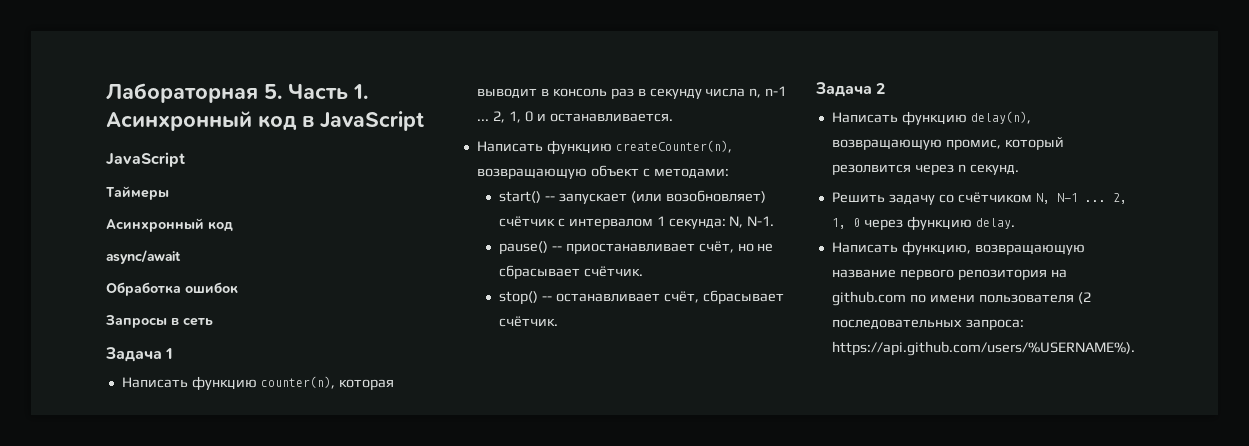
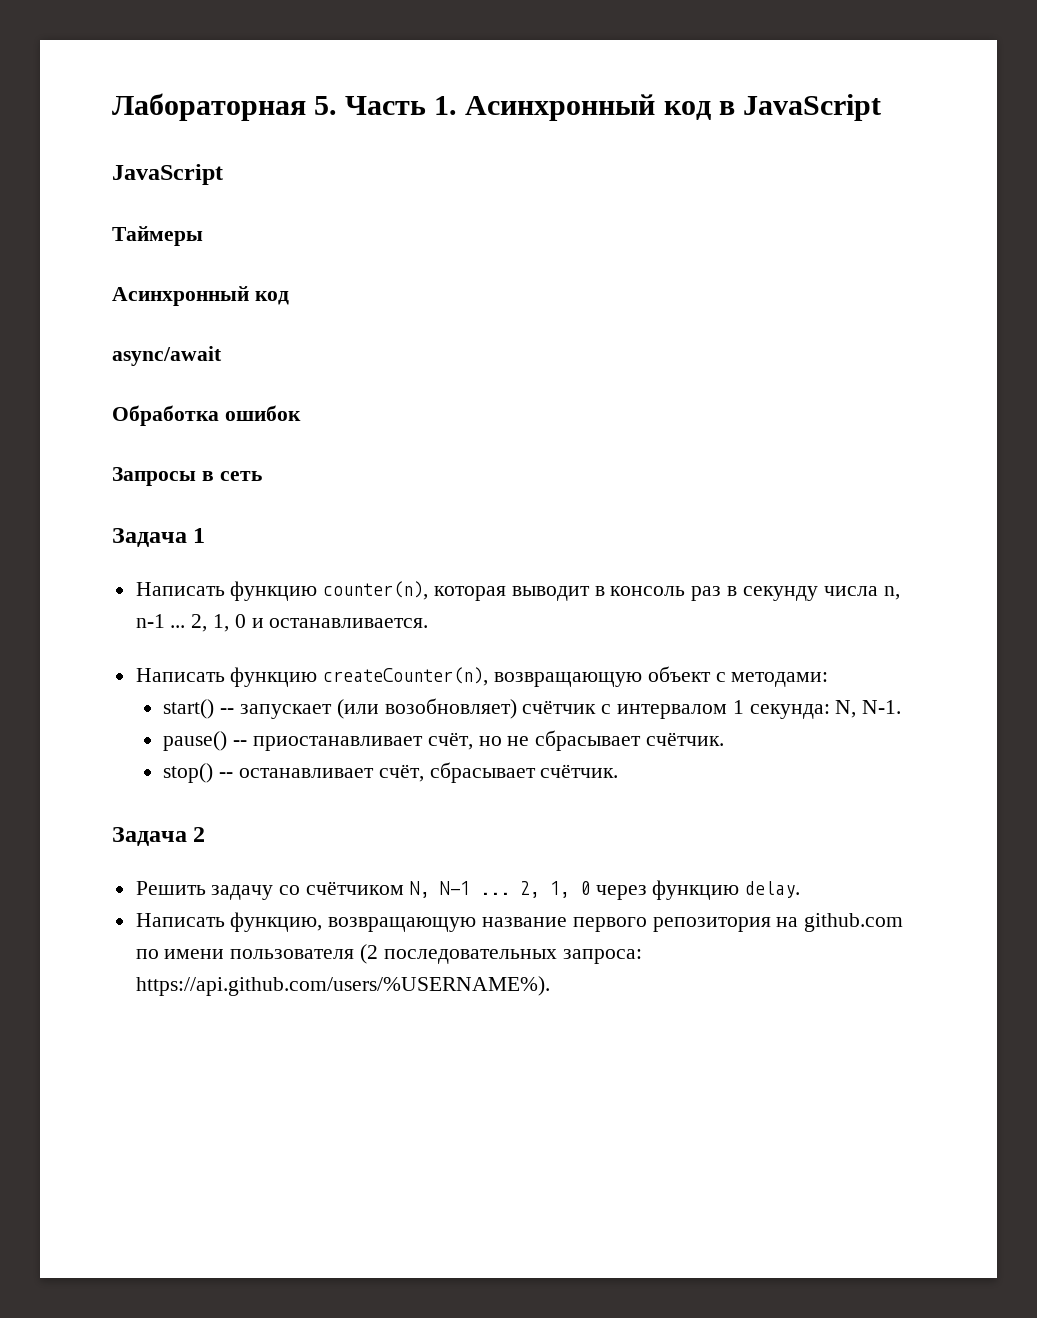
- Написать функцию delay(n), возвращающую промис, который резолвится через n секунд.

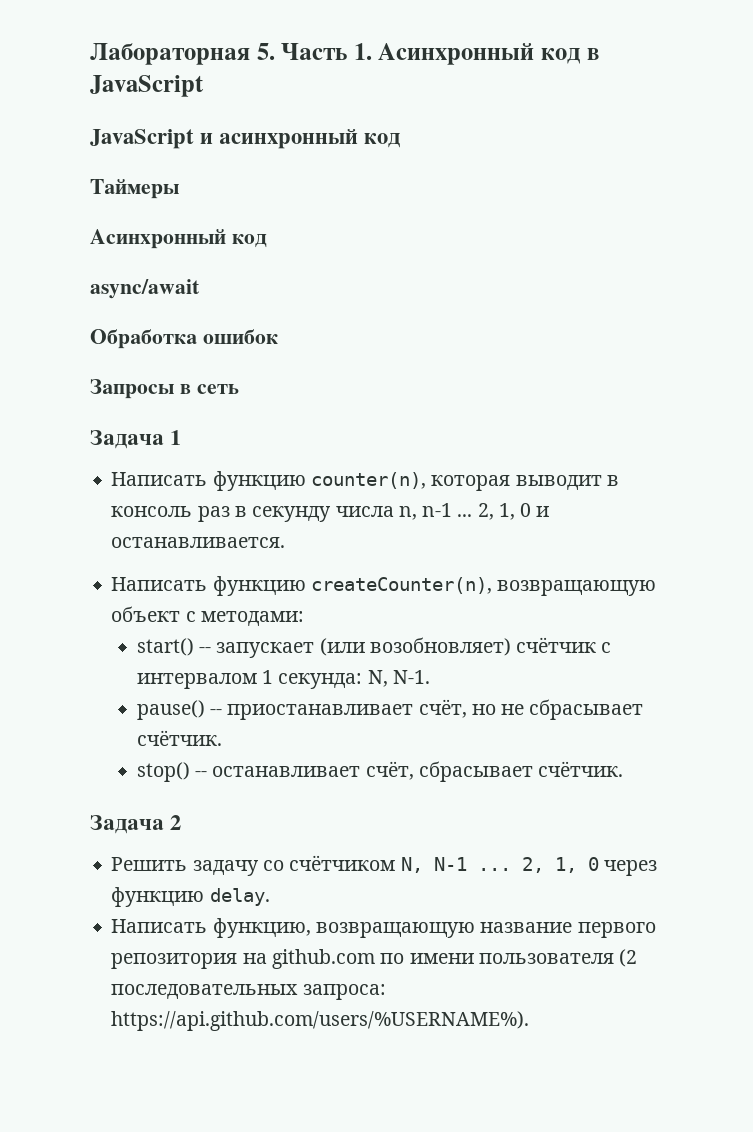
  Лабораторная 5. Часть 1. Асинхронный код в JavaScript
- JavaScript
+ JavaScript и асинхронный код

